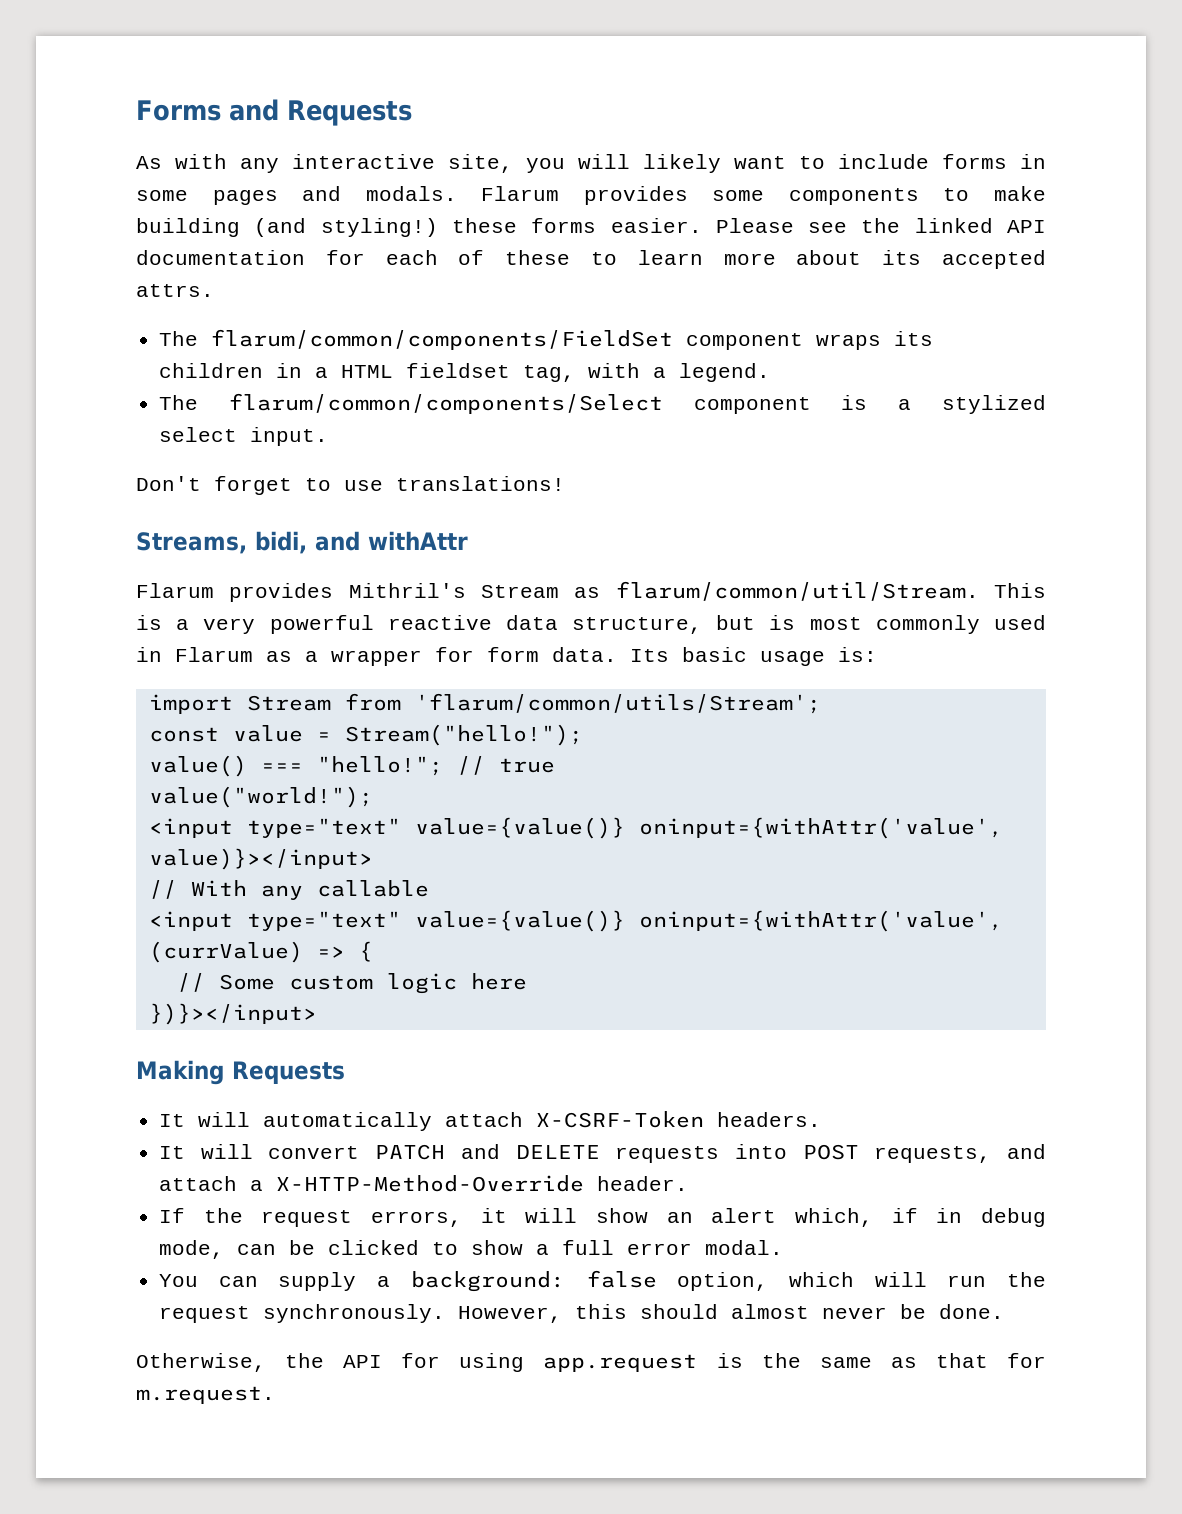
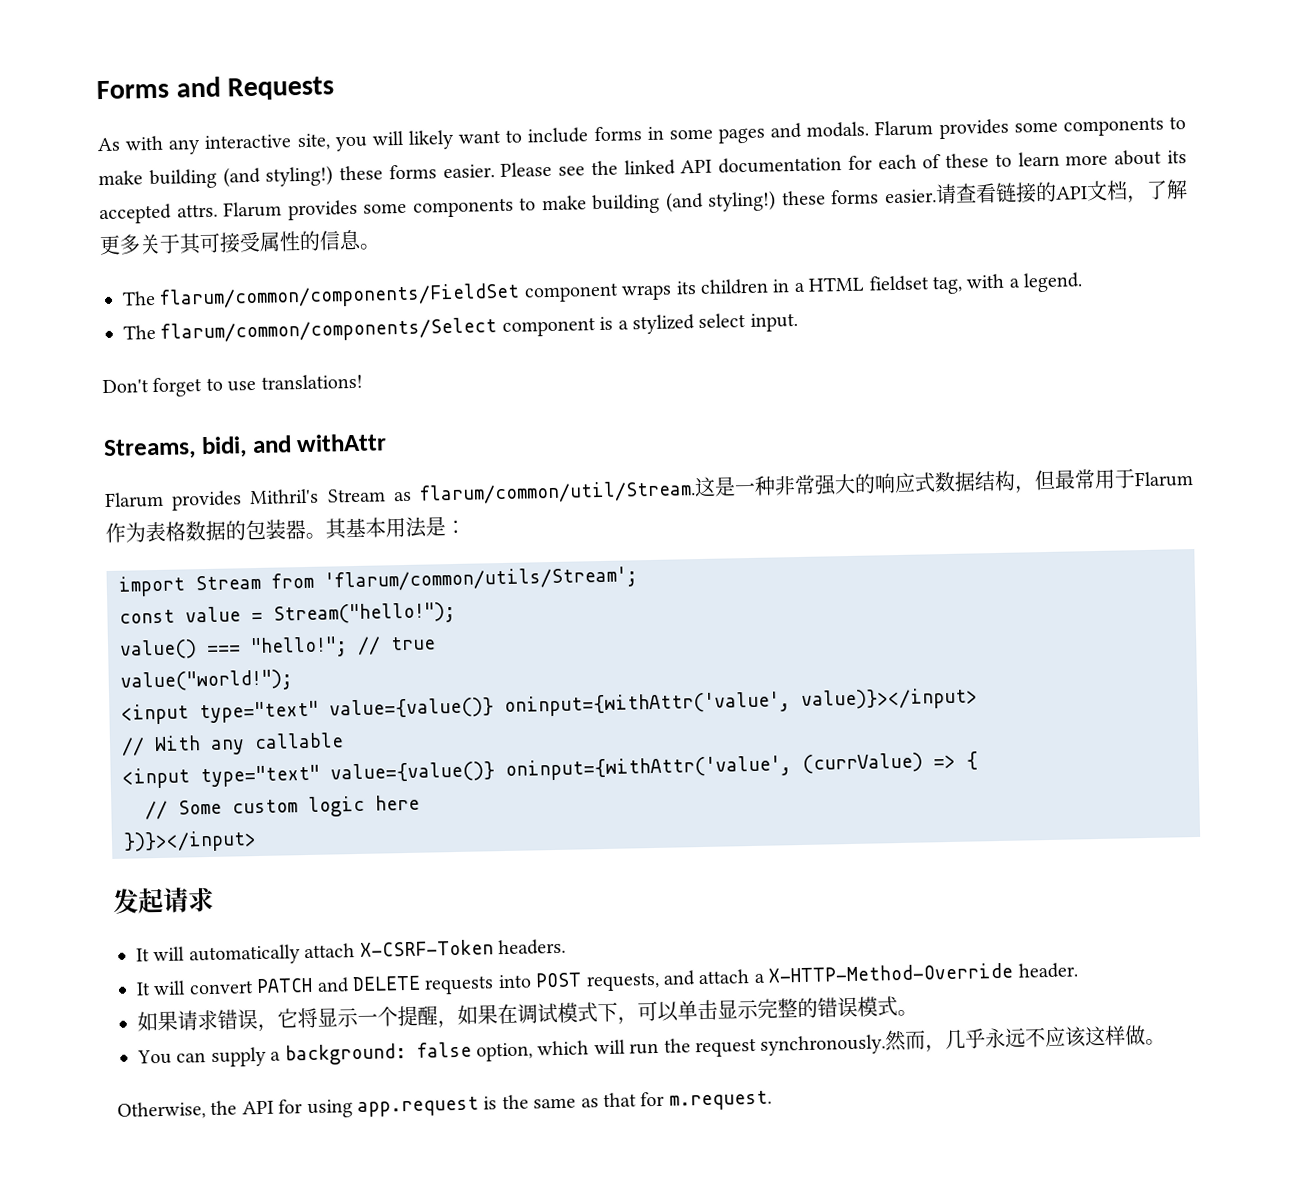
+ Flarum provides some components to make building (and styling!) these forms easier.请查看链接的API文档，了解更多关于其可接受属性的信息。
- This is a very powerful reactive data structure, but is most commonly used in Flarum as a wrapper for form data. Its basic usage is:
+ 这是一种非常强大的响应式数据结构，但最常用于Flarum作为表格数据的包装器。其基本用法是：
- Making Requests
+ 发起请求
- If the request errors, it will show an alert which, if in debug mode, can be clicked to show a full error modal.
+ 如果请求错误，它将显示一个提醒，如果在调试模式下，可以单击显示完整的错误模式。
- However, this should almost never be done.
+ 然而，几乎永远不应该这样做。

